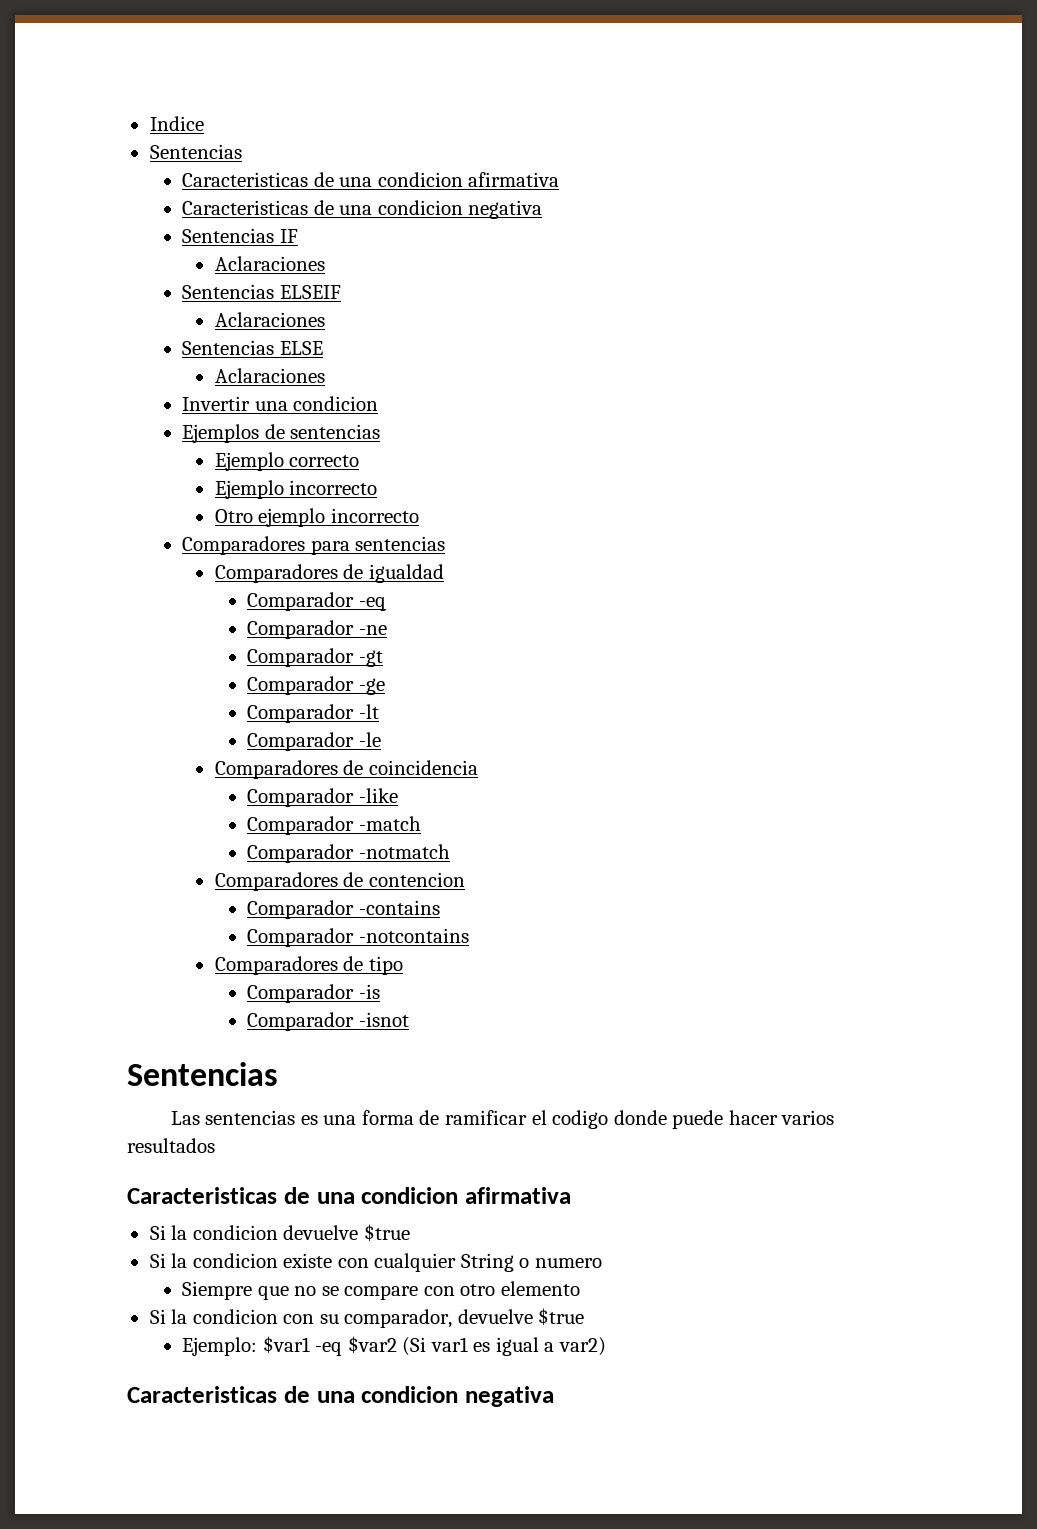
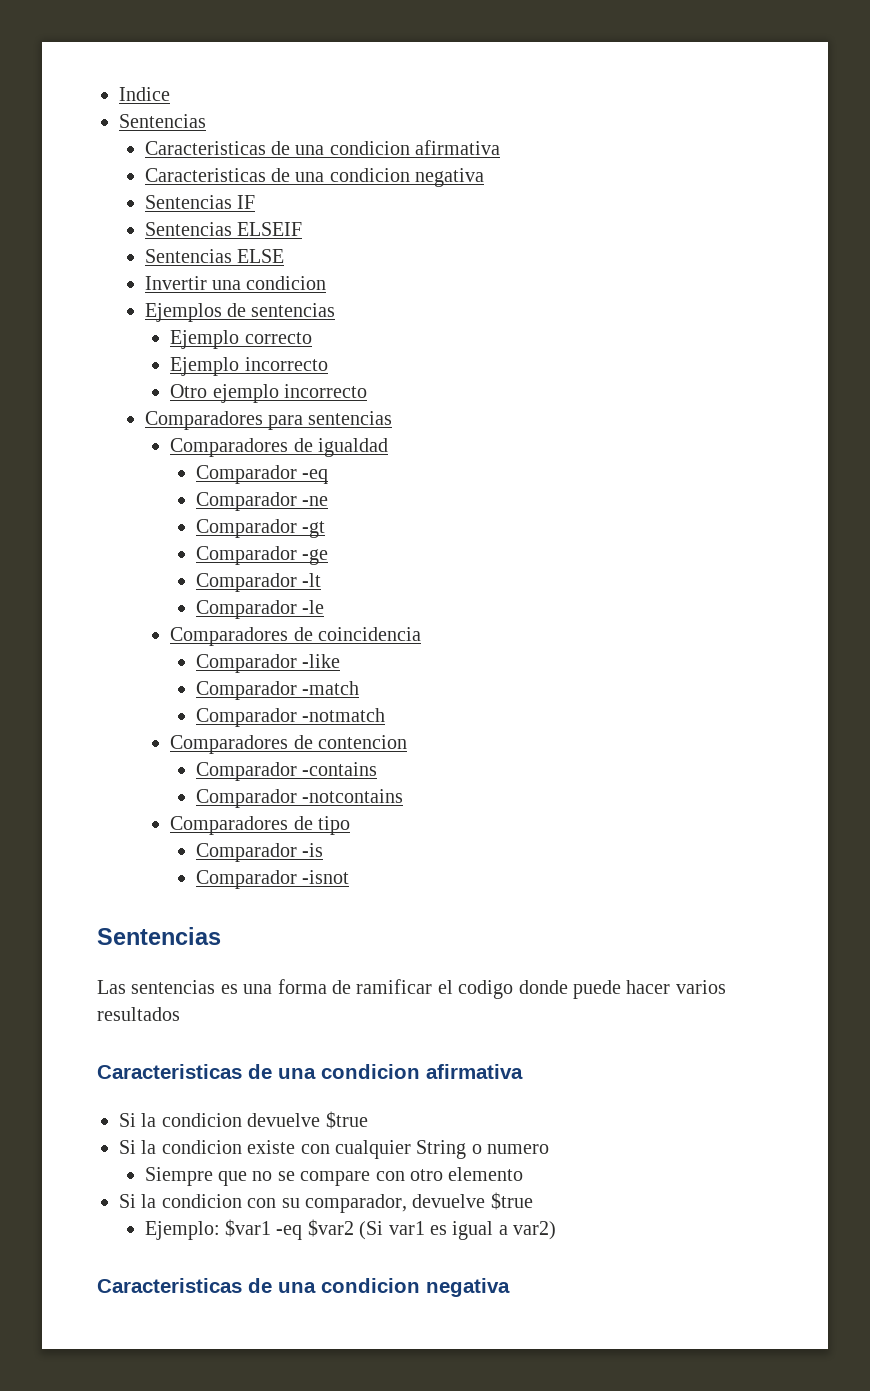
  Sentencias IF
- Aclaraciones
  Sentencias ELSEIF
- Aclaraciones
  Sentencias ELSE
- Aclaraciones

